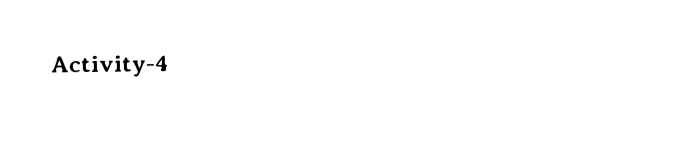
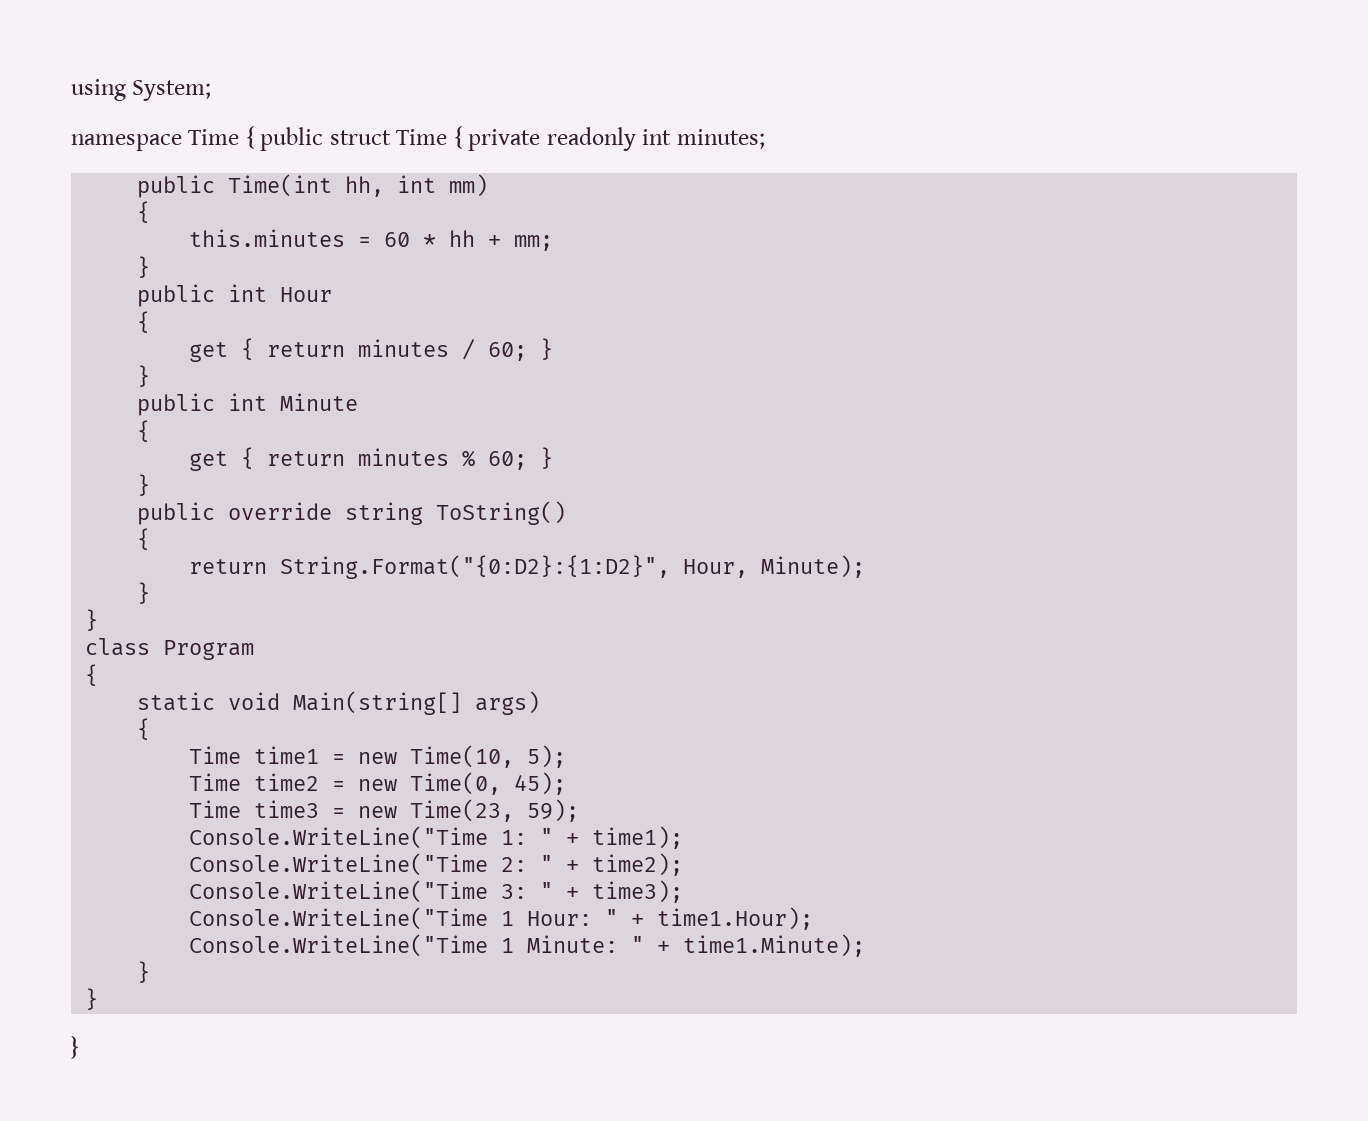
- Activity-4
+ using System;
+ namespace Time { public struct Time { private readonly int minutes;
+ public Time(int hh, int mm)
+ {
+ this.minutes = 60 * hh + mm;
+ }
+ public int Hour
+ {
+ get { return minutes / 60; }
+ }
+ public int Minute
+ {
+ get { return minutes % 60; }
+ }
+ public override string ToString()
+ {
+ return String.Format("{0:D2}:{1:D2}", Hour, Minute);
+ }
+ }
+ class Program
+ {
+ static void Main(string[] args)
+ {
+ Time time1 = new Time(10, 5);
+ Time time2 = new Time(0, 45);
+ Time time3 = new Time(23, 59);
+ Console.WriteLine("Time 1: " + time1);
+ Console.WriteLine("Time 2: " + time2);
+ Console.WriteLine("Time 3: " + time3);
+ Console.WriteLine("Time 1 Hour: " + time1.Hour);
+ Console.WriteLine("Time 1 Minute: " + time1.Minute);
+ }
+ }
+ }

